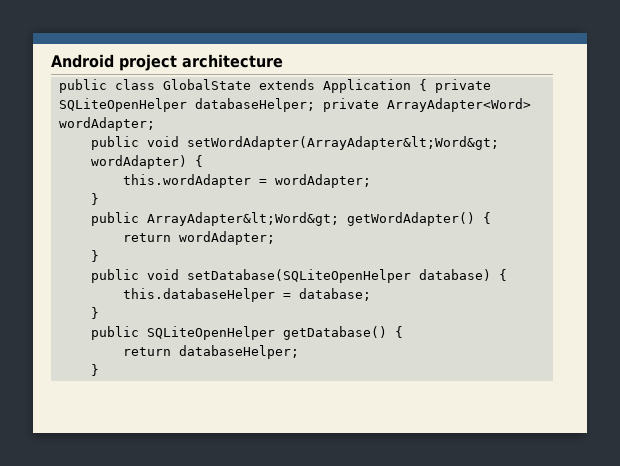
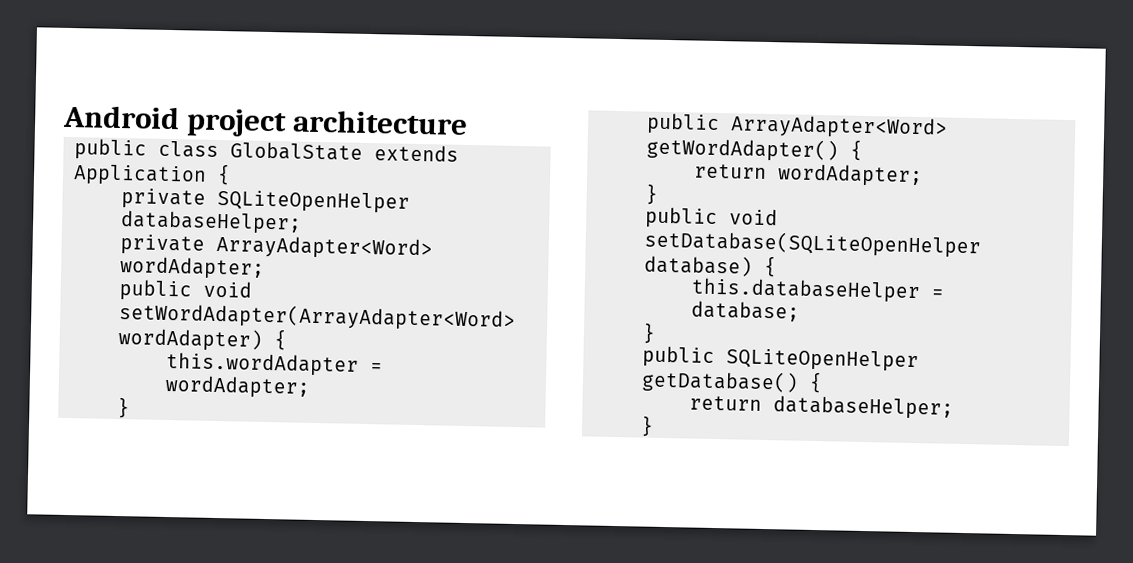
- public class GlobalState extends Application { private SQLiteOpenHelper databaseHelper; private ArrayAdapter<Word> wordAdapter;
+ public class GlobalState extends Application {
+ private SQLiteOpenHelper databaseHelper;
+ private ArrayAdapter<Word> wordAdapter;
- public void setWordAdapter(ArrayAdapter&lt;Word&gt; wordAdapter) {
+ public void setWordAdapter(ArrayAdapter<Word> wordAdapter) {
- public ArrayAdapter&lt;Word&gt; getWordAdapter() {
+ public ArrayAdapter<Word> getWordAdapter() {

